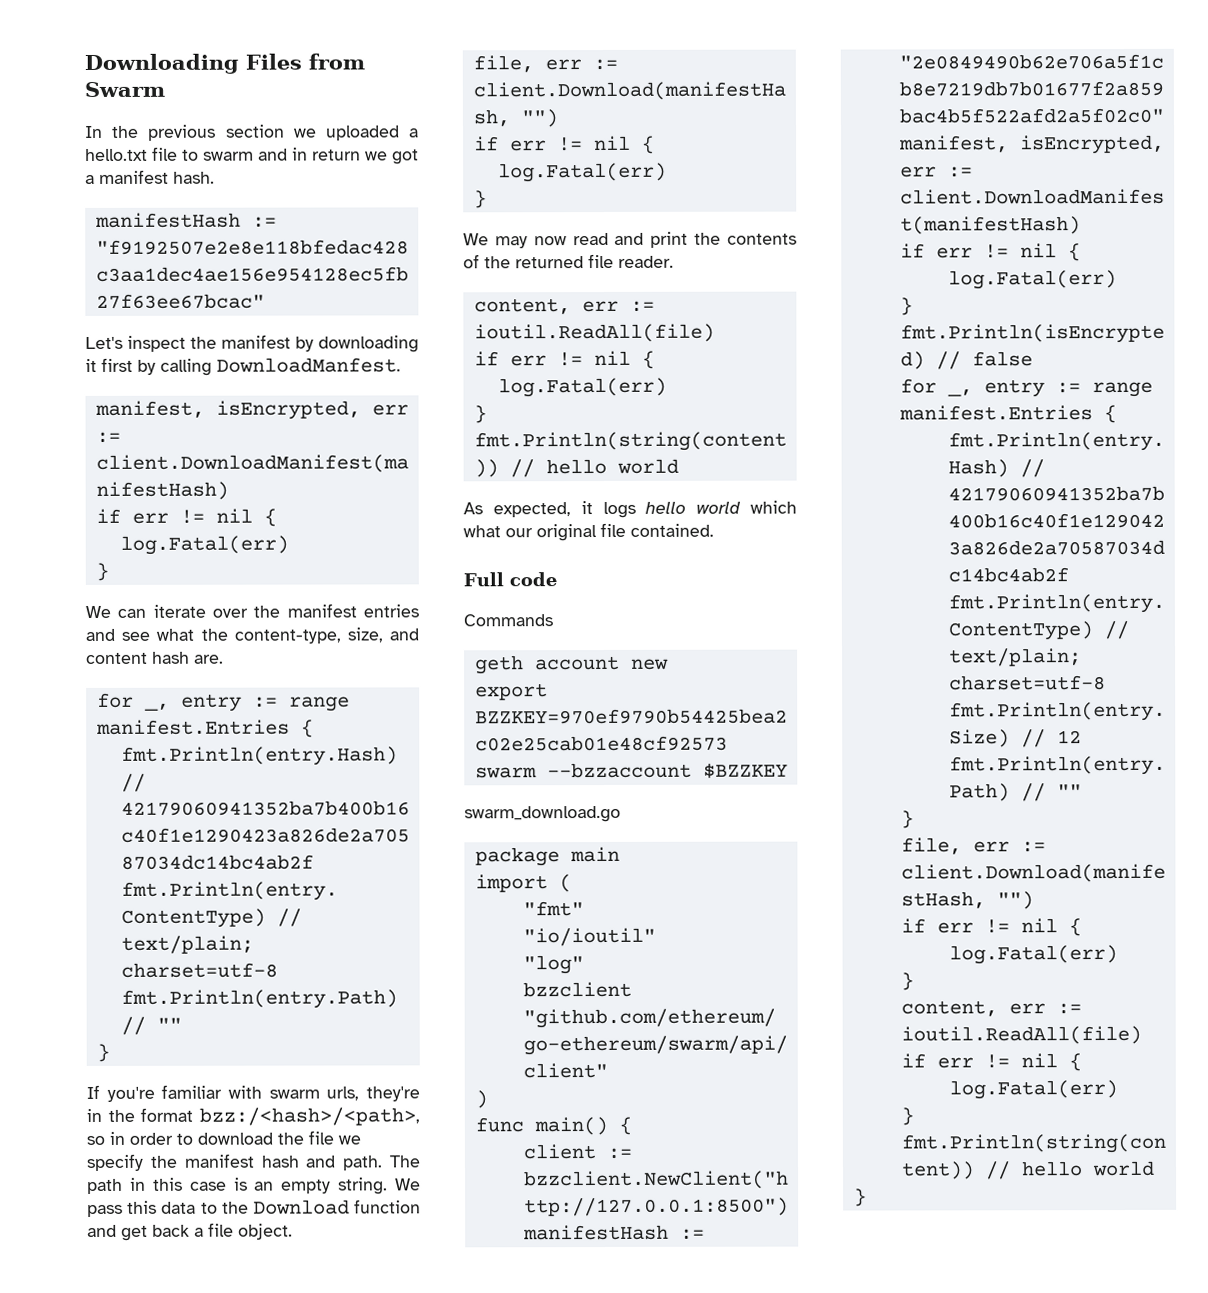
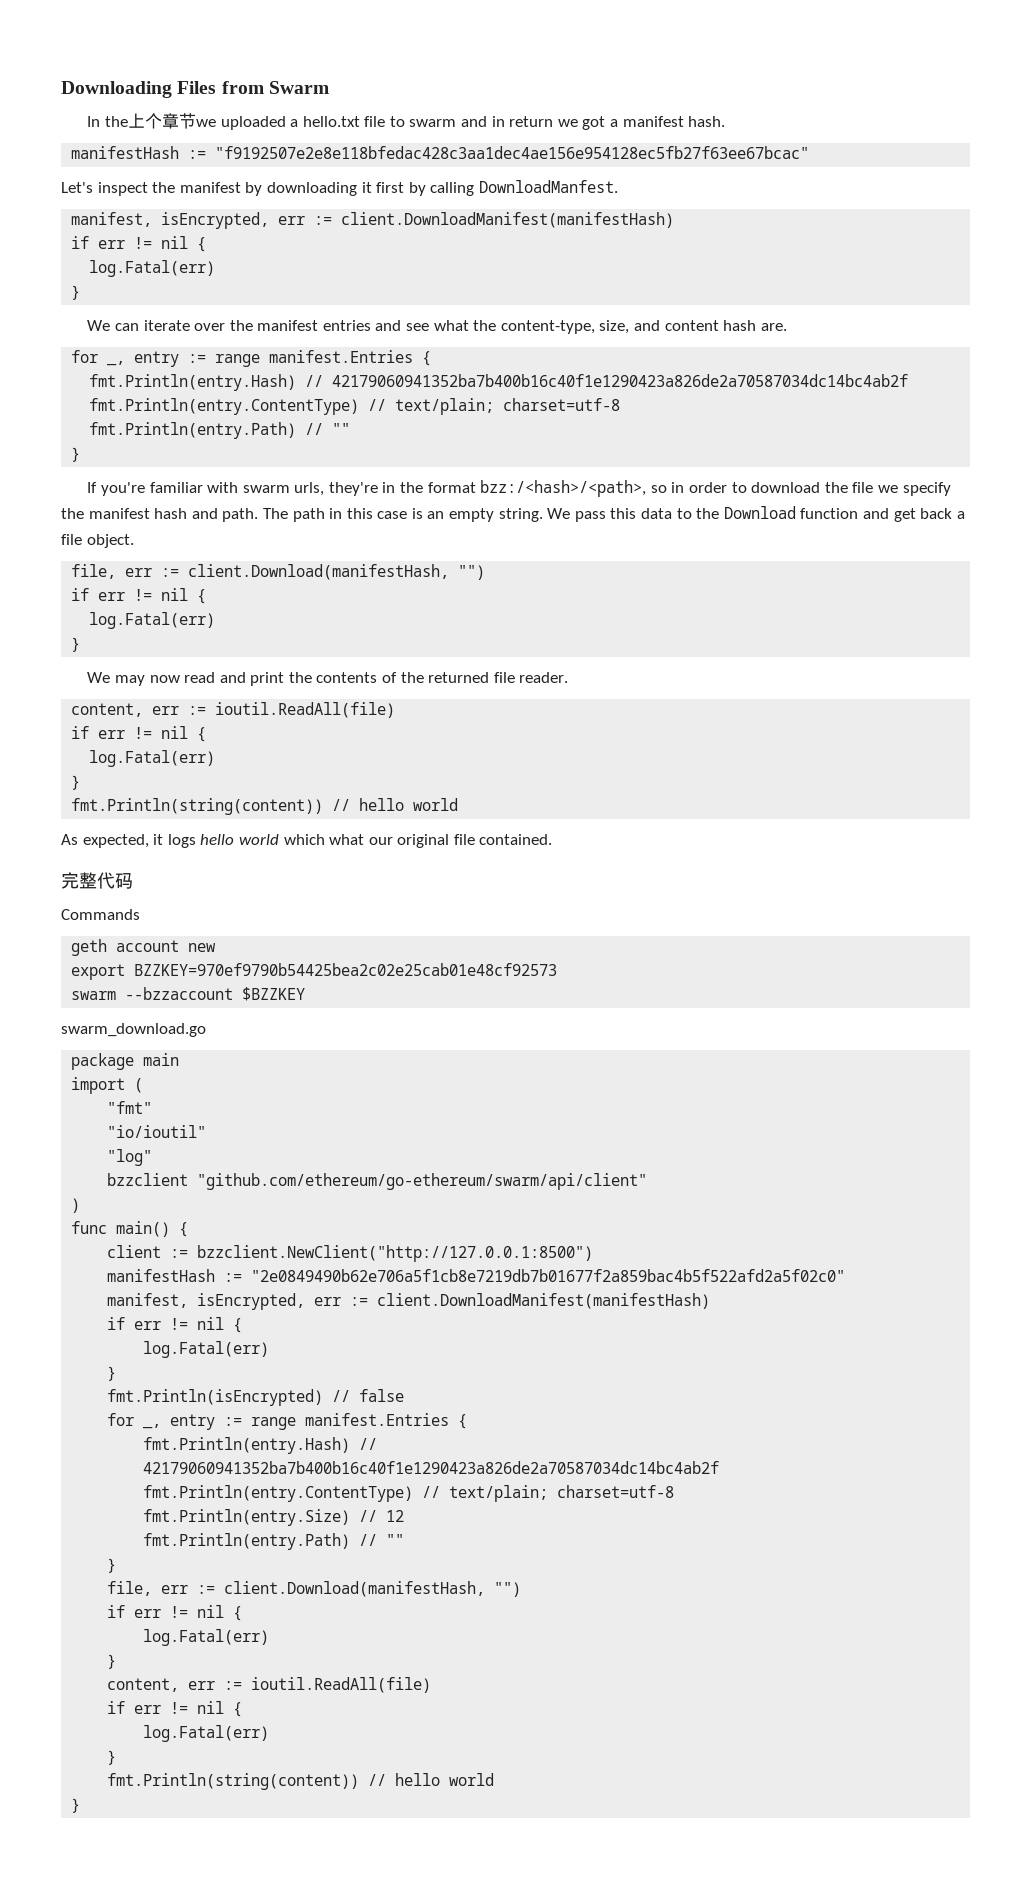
- In the previous section we uploaded a hello.txt file to swarm and in return we got a manifest hash.
+ In the上个章节we uploaded a hello.txt file to swarm and in return we got a manifest hash.
- Full code
+ 完整代码

